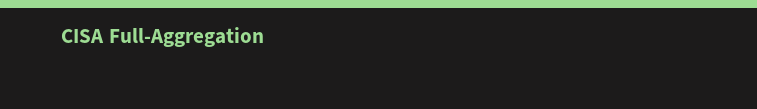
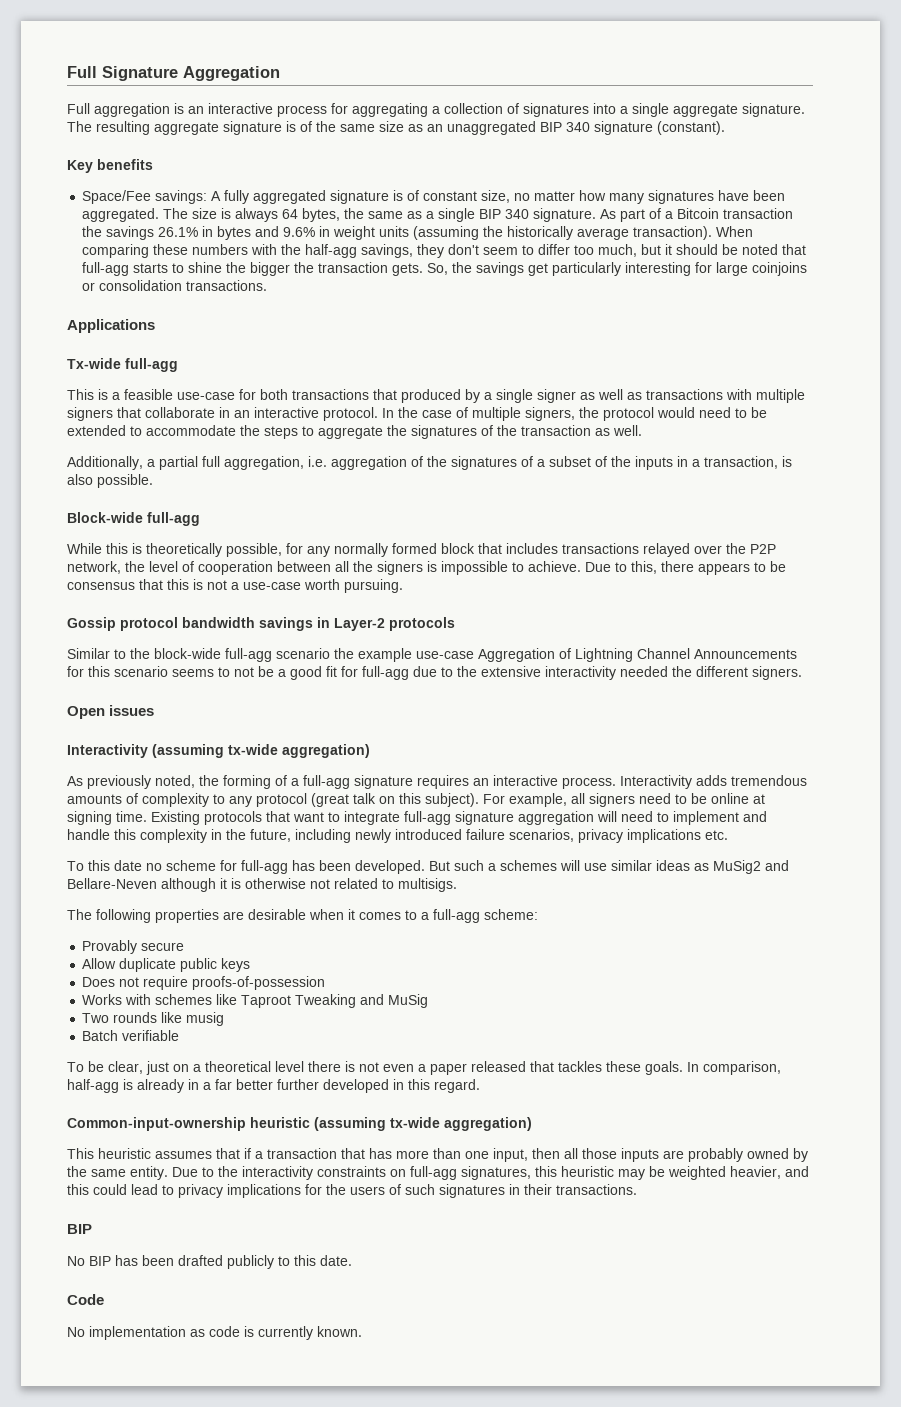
- CISA Full-Aggregation
+ Full Signature Aggregation
+ Full aggregation is an interactive process for aggregating a collection of signatures into a single aggregate signature. The resulting aggregate signature is of the same size as an unaggregated BIP 340 signature (constant).
+ Key benefits
+ Space/Fee savings: A fully aggregated signature is of constant size, no matter how many signatures have been aggregated. The size is always 64 bytes, the same as a single BIP 340 signature. As part of a Bitcoin transaction the savings 26.1% in bytes and 9.6% in weight units (assuming the historically average transaction). When comparing these numbers with the half-agg savings, they don't seem to differ too much, but it should be noted that full-agg starts to shine the bigger the transaction gets. So, the savings get particularly interesting for large coinjoins or consolidation transactions.
+ Applications
+ Tx-wide full-agg
+ This is a feasible use-case for both transactions that produced by a single signer as well as transactions with multiple signers that collaborate in an interactive protocol. In the case of multiple signers, the protocol would need to be extended to accommodate the steps to aggregate the signatures of the transaction as well.
+ Additionally, a partial full aggregation, i.e. aggregation of the signatures of a subset of the inputs in a transaction, is also possible.
+ Block-wide full-agg
+ While this is theoretically possible, for any normally formed block that includes transactions relayed over the P2P network, the level of cooperation between all the signers is impossible to achieve. Due to this, there appears to be consensus that this is not a use-case worth pursuing.
+ Gossip protocol bandwidth savings in Layer-2 protocols
+ Similar to the block-wide full-agg scenario the example use-case Aggregation of Lightning Channel Announcements for this scenario seems to not be a good fit for full-agg due to the extensive interactivity needed the different signers.
+ Open issues
+ Interactivity (assuming tx-wide aggregation)
+ As previously noted, the forming of a full-agg signature requires an interactive process. Interactivity adds tremendous amounts of complexity to any protocol (great talk on this subject). For example, all signers need to be online at signing time. Existing protocols that want to integrate full-agg signature aggregation will need to implement and handle this complexity in the future, including newly introduced failure scenarios, privacy implications etc.
+ To this date no scheme for full-agg has been developed. But such a schemes will use similar ideas as MuSig2 and Bellare-Neven although it is otherwise not related to multisigs.
+ The following properties are desirable when it comes to a full-agg scheme:
+ Provably secure
+ Allow duplicate public keys
+ Does not require proofs-of-possession
+ Works with schemes like Taproot Tweaking and MuSig
+ Two rounds like musig
+ Batch verifiable
+ To be clear, just on a theoretical level there is not even a paper released that tackles these goals. In comparison, half-agg is already in a far better further developed in this regard.
+ Common-input-ownership heuristic (assuming tx-wide aggregation)
+ This heuristic assumes that if a transaction that has more than one input, then all those inputs are probably owned by the same entity. Due to the interactivity constraints on full-agg signatures, this heuristic may be weighted heavier, and this could lead to privacy implications for the users of such signatures in their transactions.
+ BIP
+ No BIP has been drafted publicly to this date.
+ Code
+ No implementation as code is currently known.

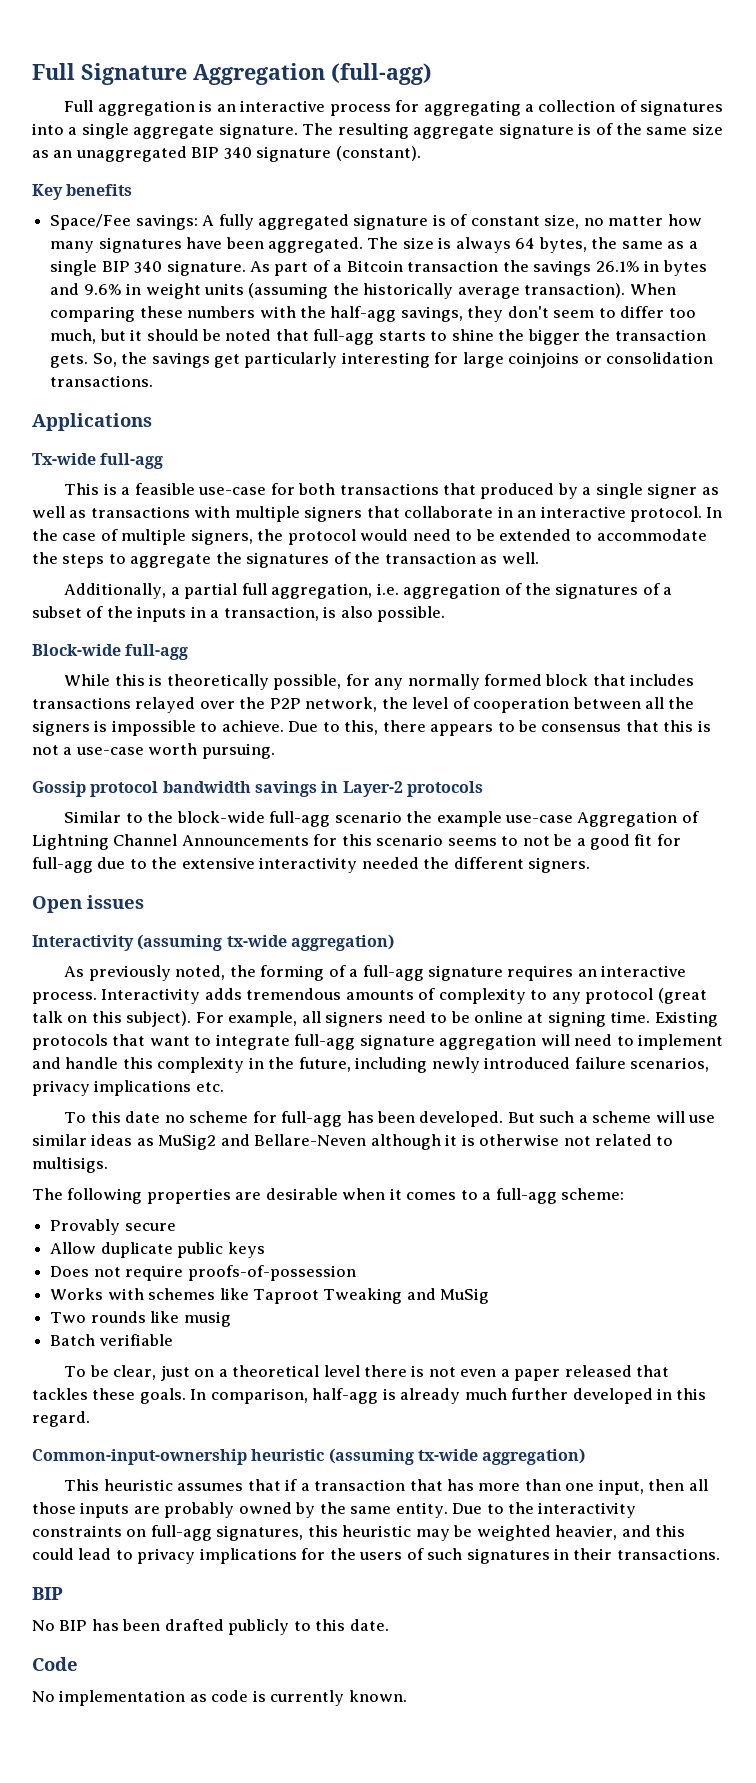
- Full Signature Aggregation
+ Full Signature Aggregation (full-agg)
- But such a schemes will use similar ideas as MuSig2 and Bellare-Neven although it is otherwise not related to multisigs.
+ But such a scheme will use similar ideas as MuSig2 and Bellare-Neven although it is otherwise not related to multisigs.
- In comparison, half-agg is already in a far better further developed in this regard.
+ In comparison, half-agg is already much further developed in this regard.

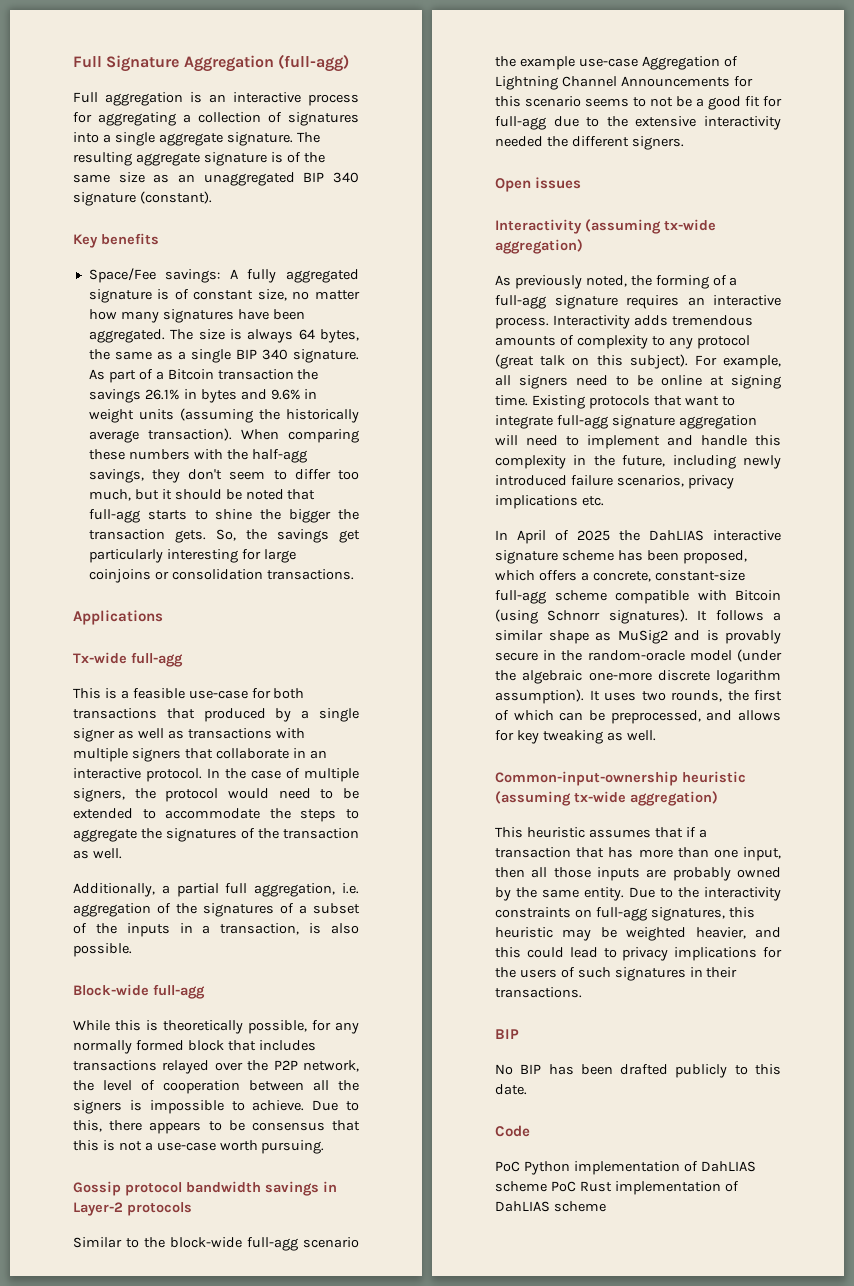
- To this date no scheme for full-agg has been developed. But such a scheme will use similar ideas as MuSig2 and Bellare-Neven although it is otherwise not related to multisigs.
- The following properties are desirable when it comes to a full-agg scheme:
- Provably secure
- Allow duplicate public keys
- Does not require proofs-of-possession
- Works with schemes like Taproot Tweaking and MuSig
- Two rounds like musig
- Batch verifiable
- To be clear, just on a theoretical level there is not even a paper released that tackles these goals. In comparison, half-agg is already much further developed in this regard.
+ In April of 2025 the DahLIAS interactive signature scheme has been proposed, which offers a concrete, constant-size full-agg scheme compatible with Bitcoin (using Schnorr signatures). It follows a similar shape as MuSig2 and is provably secure in the random-oracle model (under the algebraic one-more discrete logarithm assumption). It uses two rounds, the first of which can be preprocessed, and allows for key tweaking as well.
- No implementation as code is currently known.
+ PoC Python implementation of DahLIAS scheme PoC Rust implementation of DahLIAS scheme

